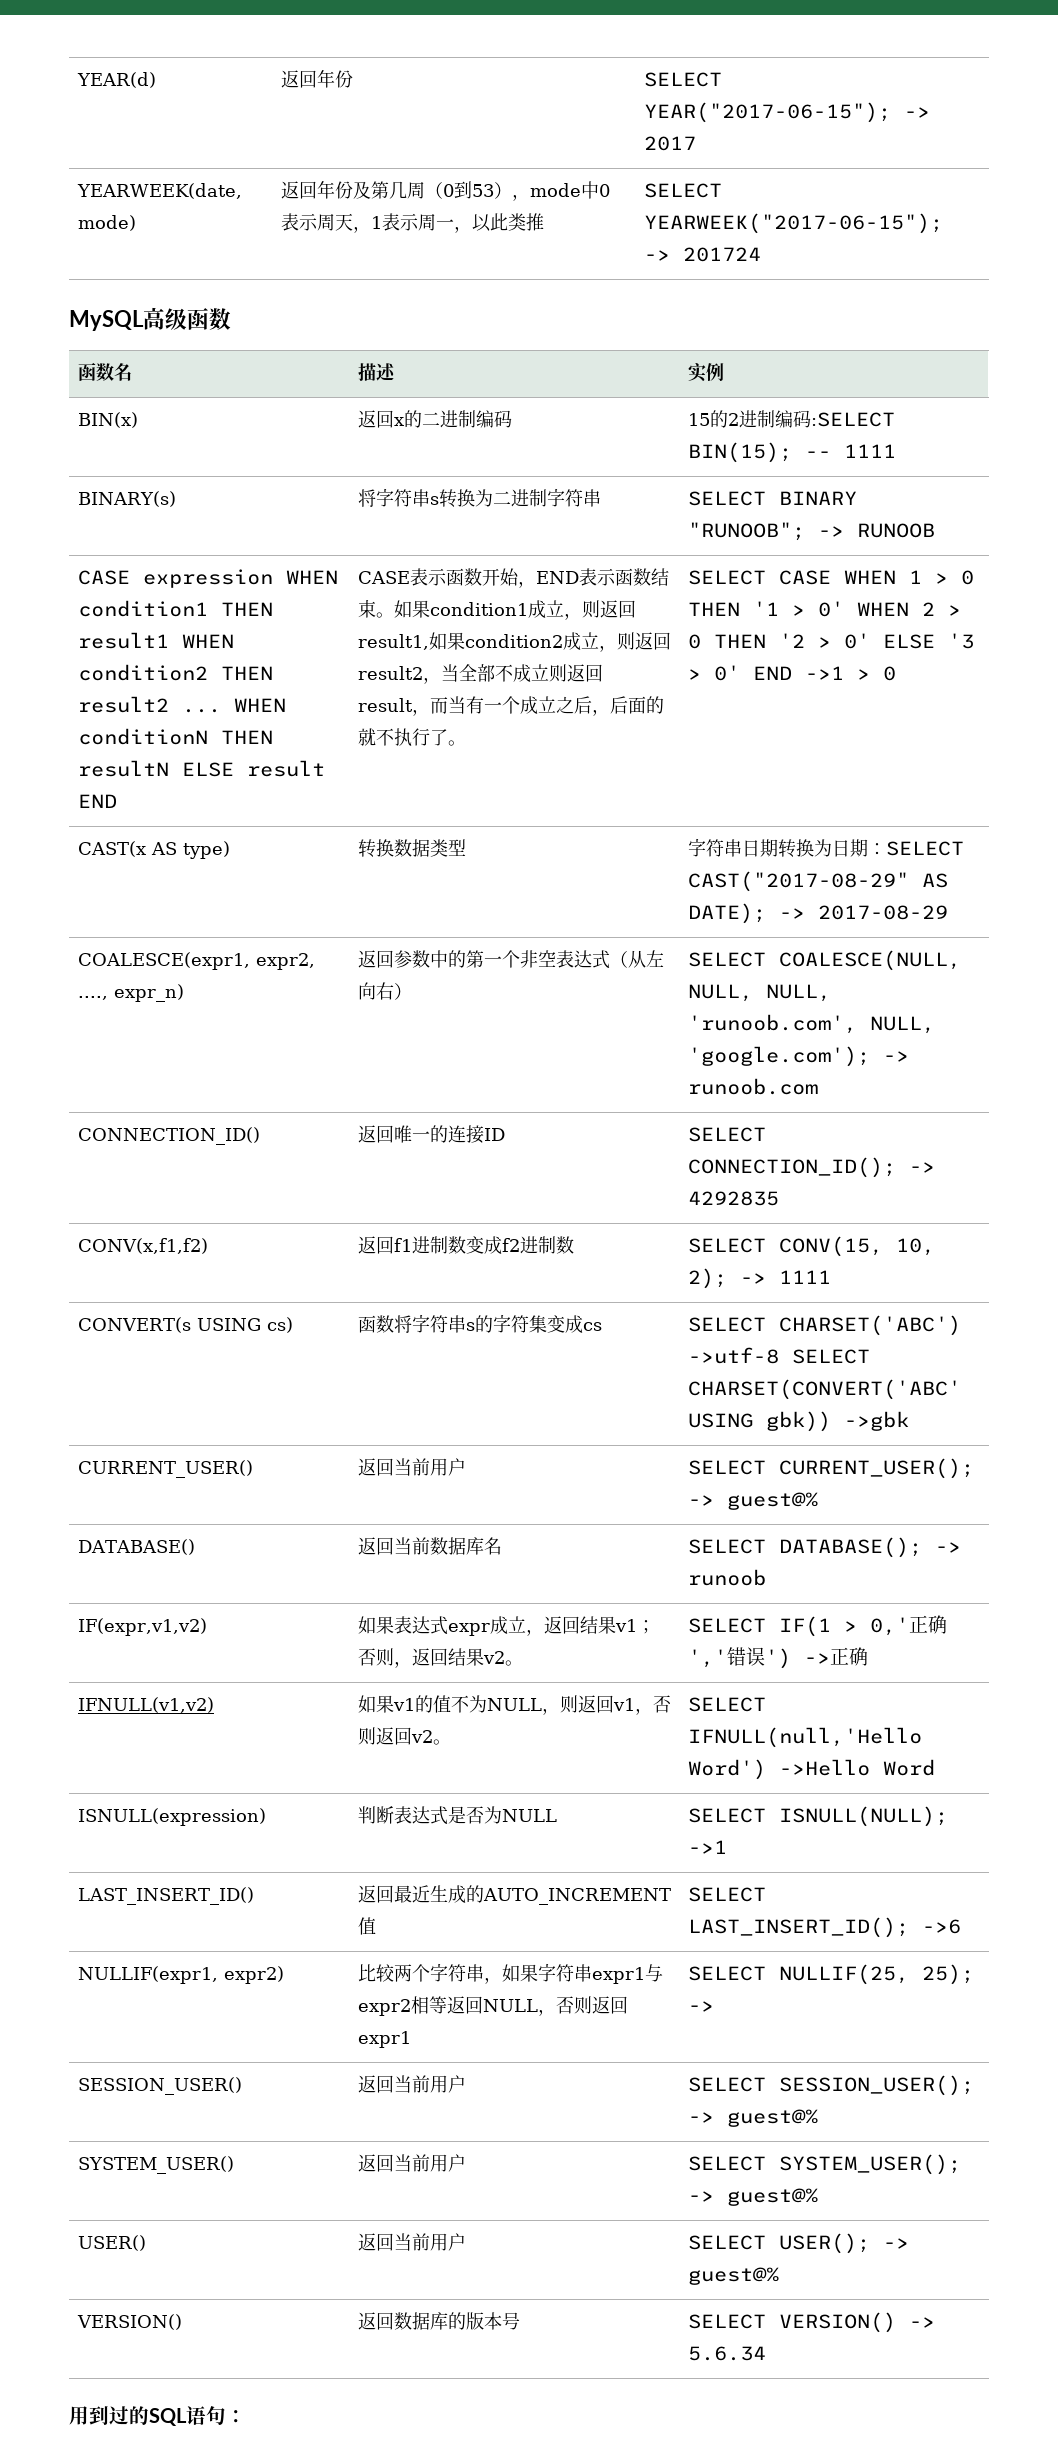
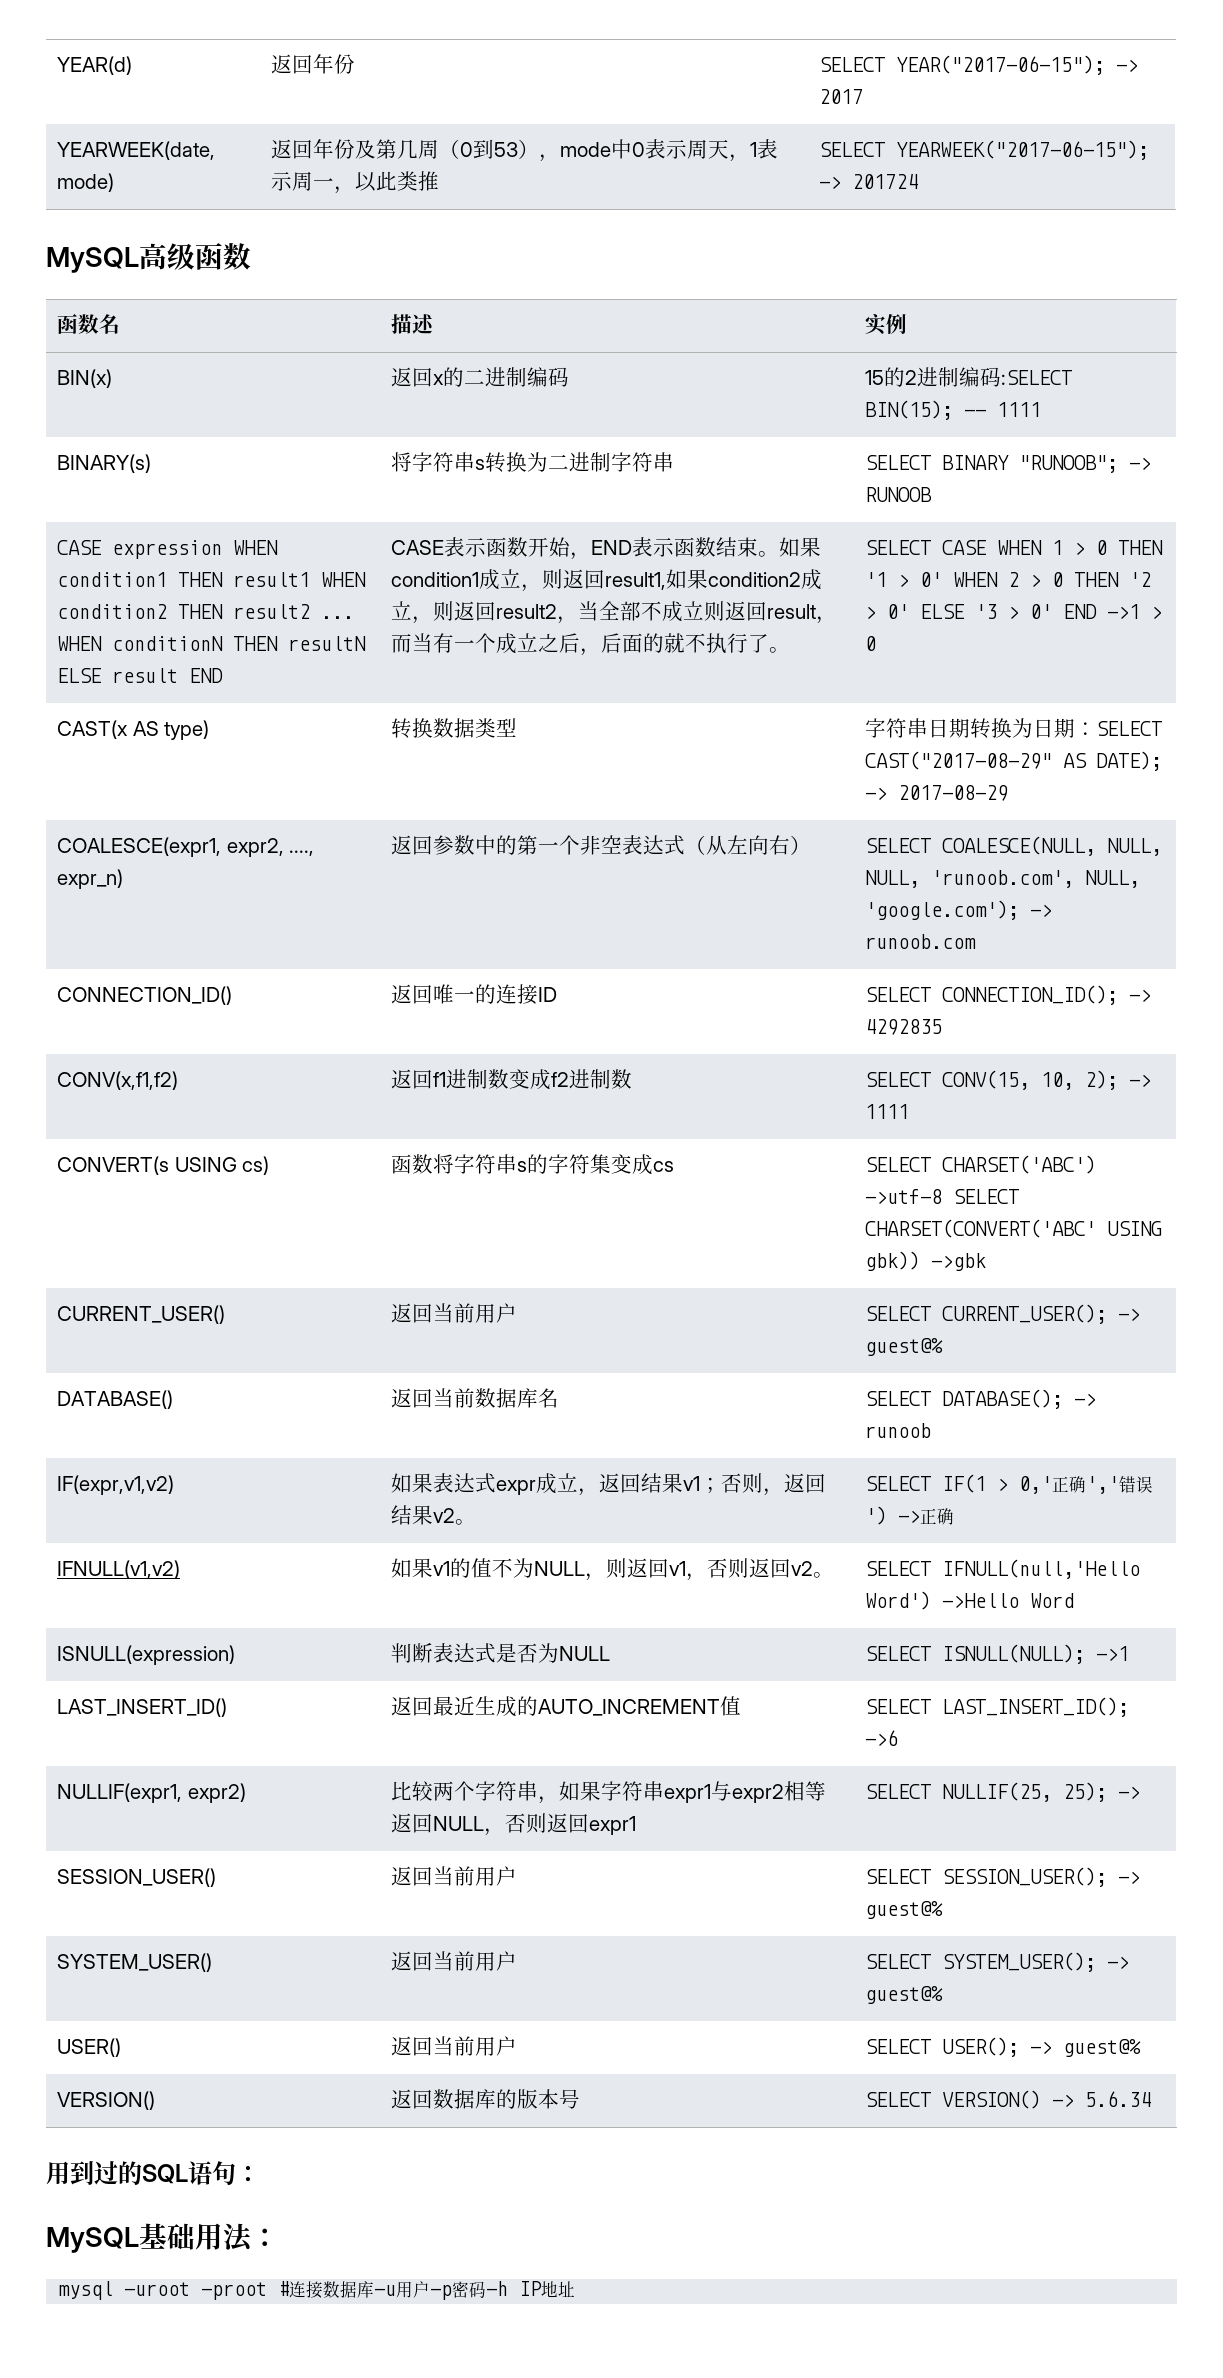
+ MySQL基础用法：
+ mysql -uroot -proot #连接数据库-u用户-p密码-h IP地址

